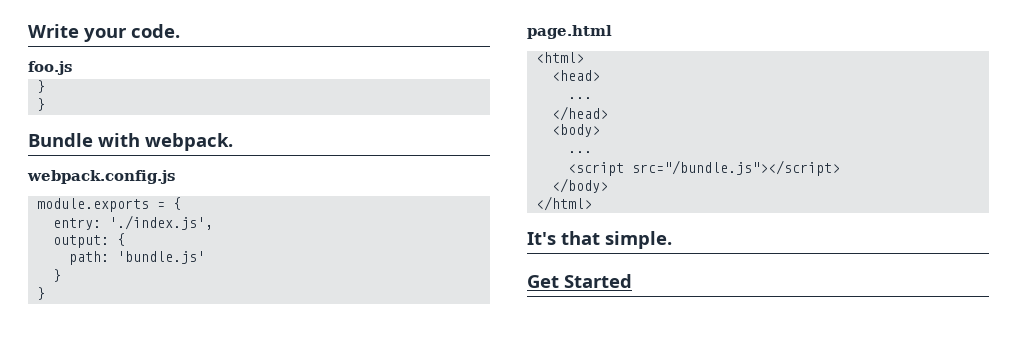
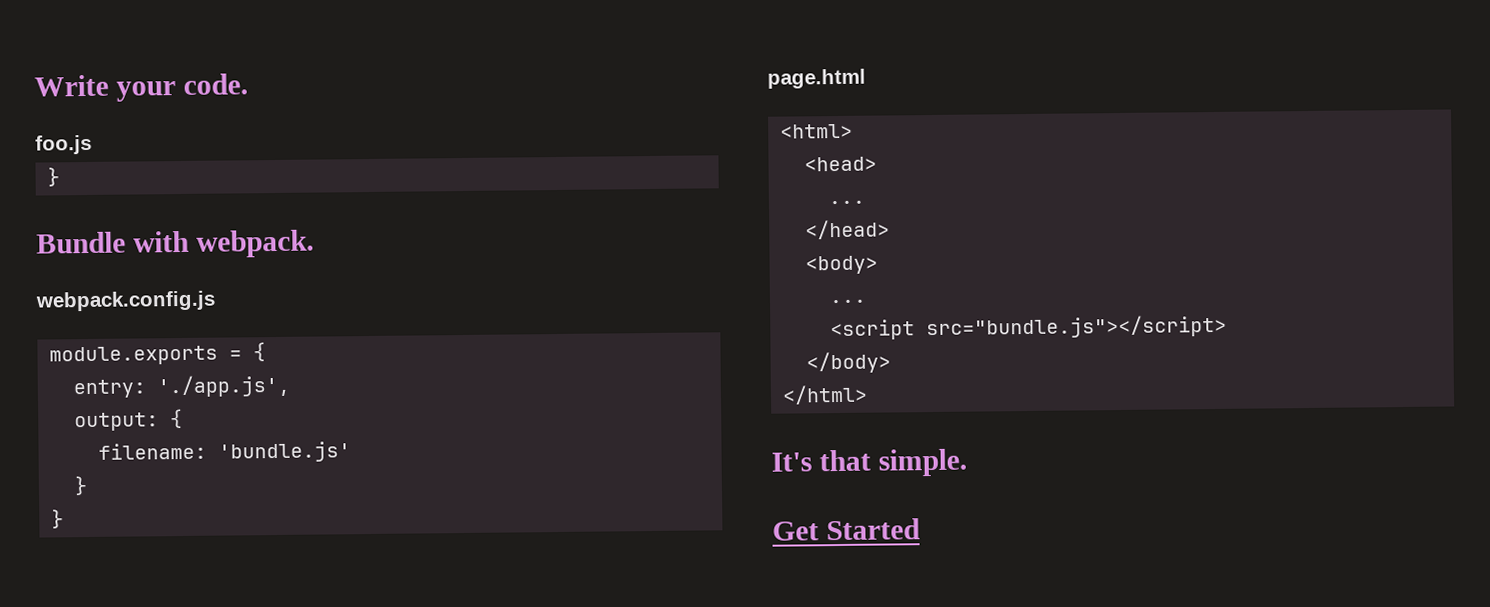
  foo.js
- }
- entry: './index.js',
+ entry: './app.js',
- path: 'bundle.js'
+ filename: 'bundle.js'
- <script src="/bundle.js"></script>
+ <script src="bundle.js"></script>

